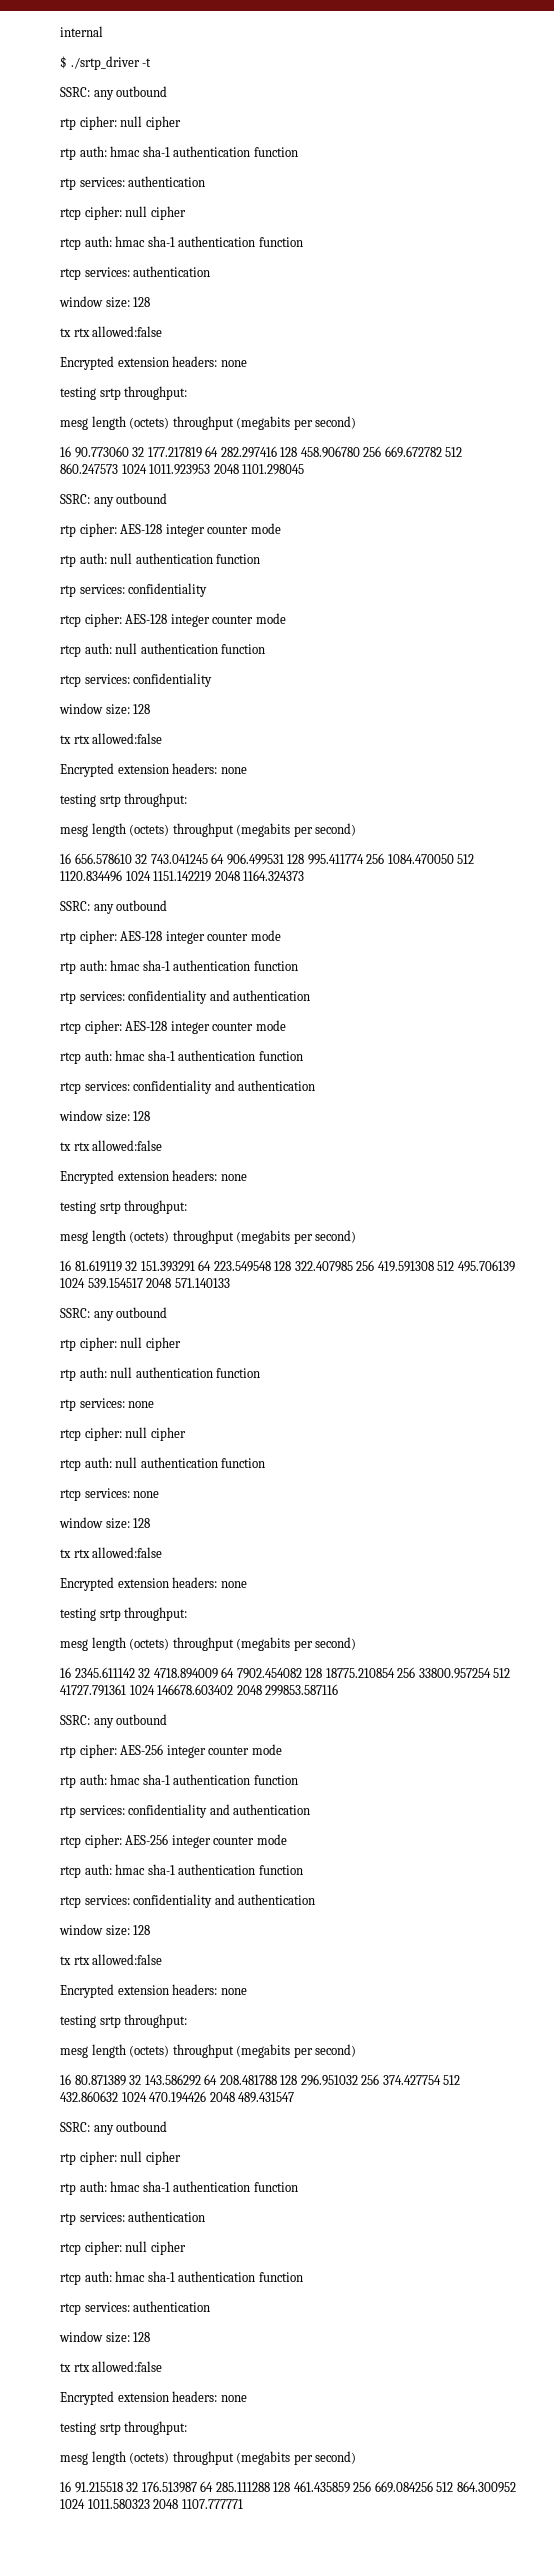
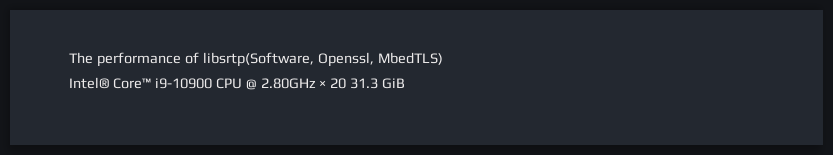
- internal
- $ ./srtp_driver -t
- SSRC: any outbound
- rtp cipher: null cipher
- rtp auth: hmac sha-1 authentication function
- rtp services: authentication
- rtcp cipher: null cipher
- rtcp auth: hmac sha-1 authentication function
- rtcp services: authentication
- window size: 128
- tx rtx allowed:false
- Encrypted extension headers: none
- testing srtp throughput:
- mesg length (octets) throughput (megabits per second)
- 16 90.773060 32 177.217819 64 282.297416 128 458.906780 256 669.672782 512 860.247573 1024 1011.923953 2048 1101.298045
- SSRC: any outbound
- rtp cipher: AES-128 integer counter mode
- rtp auth: null authentication function
- rtp services: confidentiality
- rtcp cipher: AES-128 integer counter mode
- rtcp auth: null authentication function
- rtcp services: confidentiality
- window size: 128
- tx rtx allowed:false
- Encrypted extension headers: none
- testing srtp throughput:
- mesg length (octets) throughput (megabits per second)
- 16 656.578610 32 743.041245 64 906.499531 128 995.411774 256 1084.470050 512 1120.834496 1024 1151.142219 2048 1164.324373
- SSRC: any outbound
- rtp cipher: AES-128 integer counter mode
- rtp auth: hmac sha-1 authentication function
- rtp services: confidentiality and authentication
- rtcp cipher: AES-128 integer counter mode
- rtcp auth: hmac sha-1 authentication function
- rtcp services: confidentiality and authentication
- window size: 128
- tx rtx allowed:false
- Encrypted extension headers: none
- testing srtp throughput:
- mesg length (octets) throughput (megabits per second)
- 16 81.619119 32 151.393291 64 223.549548 128 322.407985 256 419.591308 512 495.706139 1024 539.154517 2048 571.140133
- SSRC: any outbound
- rtp cipher: null cipher
- rtp auth: null authentication function
- rtp services: none
- rtcp cipher: null cipher
- rtcp auth: null authentication function
- rtcp services: none
- window size: 128
- tx rtx allowed:false
- Encrypted extension headers: none
- testing srtp throughput:
- mesg length (octets) throughput (megabits per second)
- 16 2345.611142 32 4718.894009 64 7902.454082 128 18775.210854 256 33800.957254 512 41727.791361 1024 146678.603402 2048 299853.587116
- SSRC: any outbound
- rtp cipher: AES-256 integer counter mode
- rtp auth: hmac sha-1 authentication function
- rtp services: confidentiality and authentication
- rtcp cipher: AES-256 integer counter mode
- rtcp auth: hmac sha-1 authentication function
- rtcp services: confidentiality and authentication
- window size: 128
- tx rtx allowed:false
- Encrypted extension headers: none
- testing srtp throughput:
- mesg length (octets) throughput (megabits per second)
- 16 80.871389 32 143.586292 64 208.481788 128 296.951032 256 374.427754 512 432.860632 1024 470.194426 2048 489.431547
- SSRC: any outbound
- rtp cipher: null cipher
- rtp auth: hmac sha-1 authentication function
- rtp services: authentication
- rtcp cipher: null cipher
- rtcp auth: hmac sha-1 authentication function
- rtcp services: authentication
- window size: 128
- tx rtx allowed:false
- Encrypted extension headers: none
- testing srtp throughput:
- mesg length (octets) throughput (megabits per second)
- 16 91.215518 32 176.513987 64 285.111288 128 461.435859 256 669.084256 512 864.300952 1024 1011.580323 2048 1107.777771
+ The performance of libsrtp(Software, Openssl, MbedTLS)
+ Intel® Core™ i9-10900 CPU @ 2.80GHz × 20 31.3 GiB

